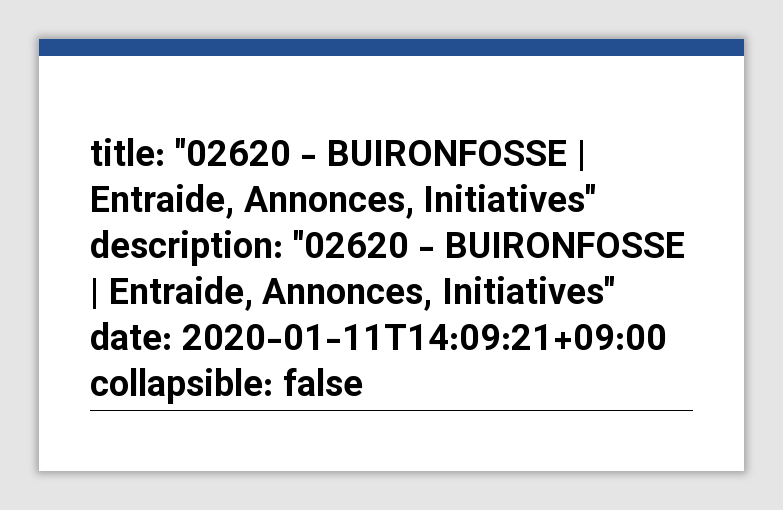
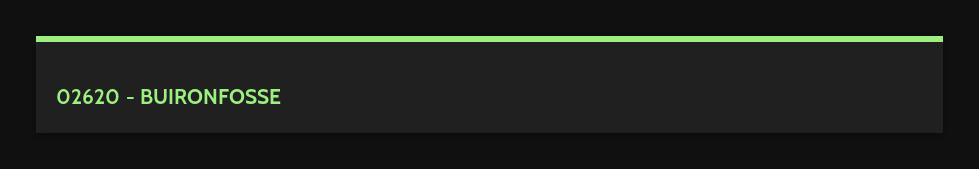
- title: "02620 - BUIRONFOSSE | Entraide, Annonces, Initiatives" description: "02620 - BUIRONFOSSE | Entraide, Annonces, Initiatives" date: 2020-01-11T14:09:21+09:00 collapsible: false
+ 02620 - BUIRONFOSSE

